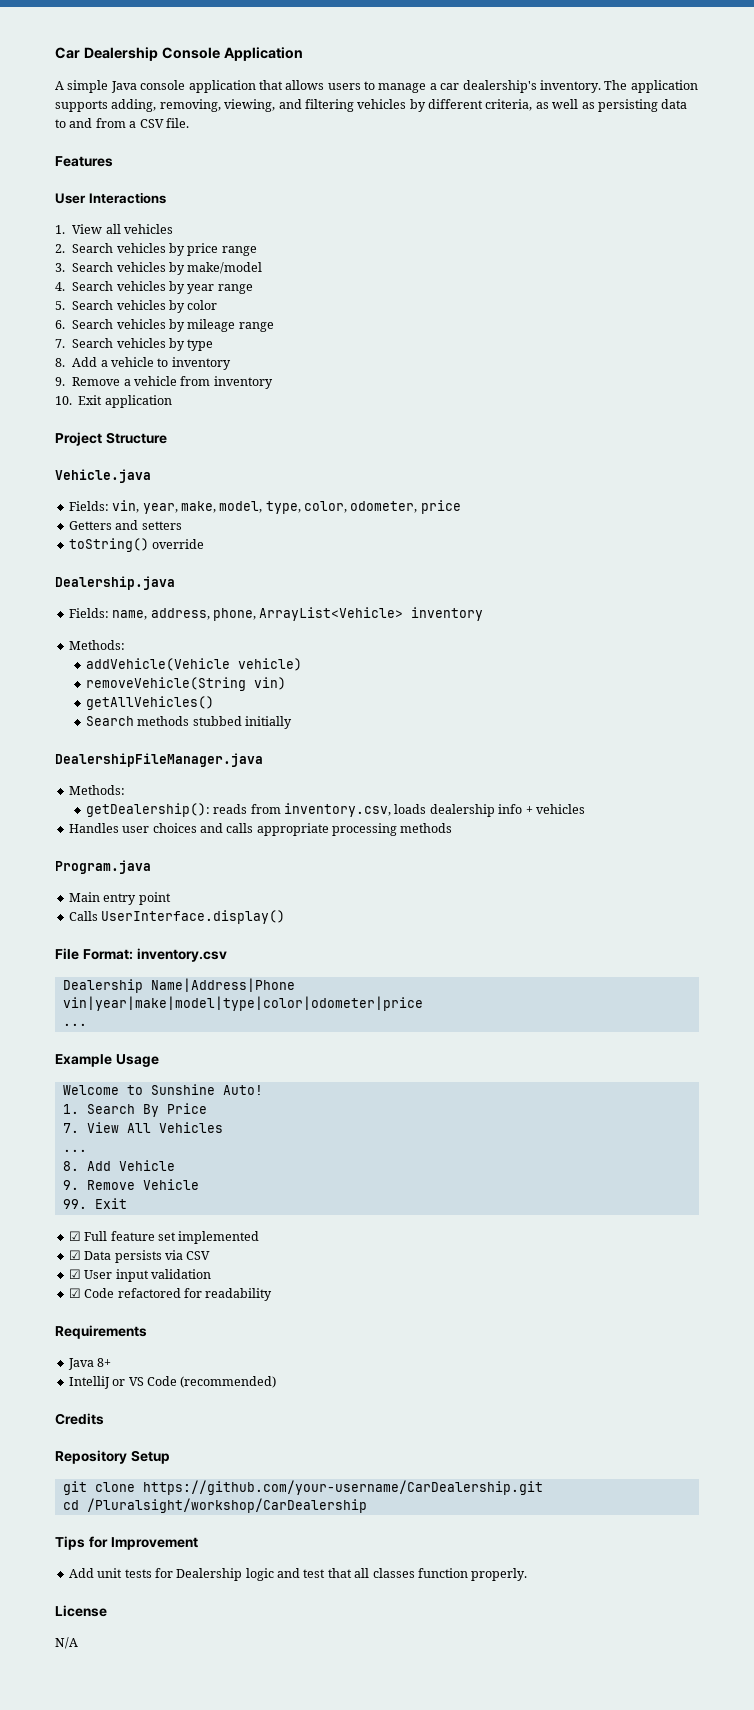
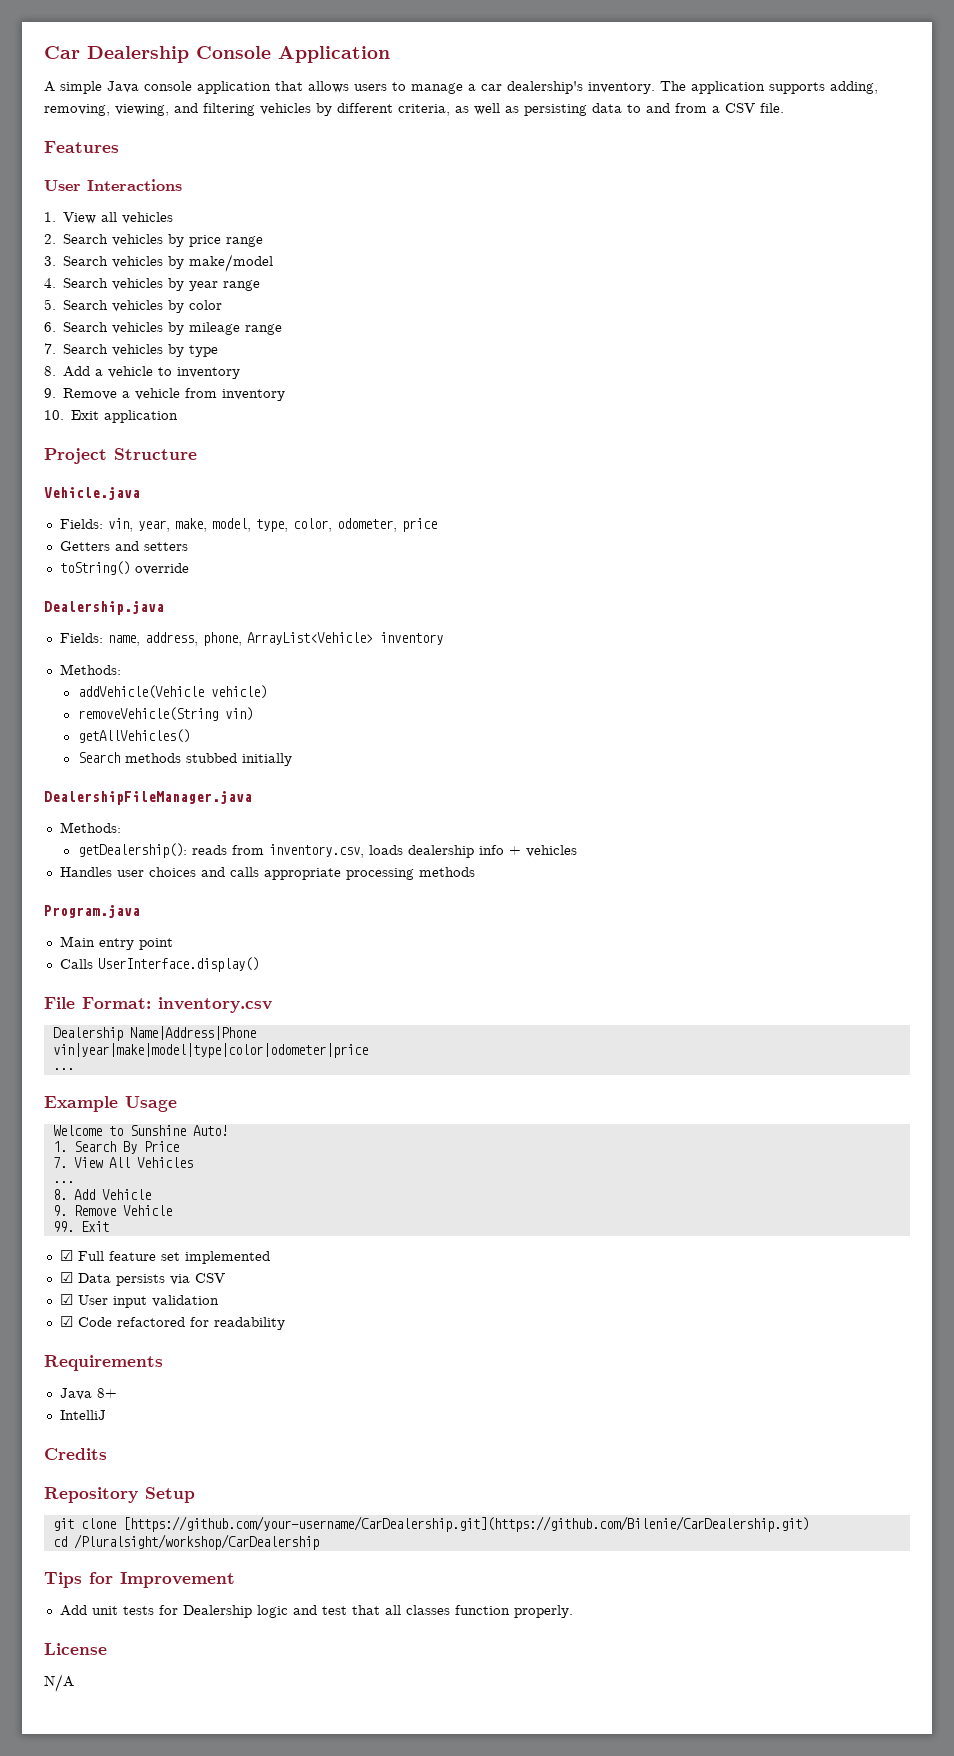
- IntelliJ or VS Code (recommended)
+ IntelliJ
- git clone https://github.com/your-username/CarDealership.git
+ git clone [https://github.com/your-username/CarDealership.git](https://github.com/Bilenie/CarDealership.git)

